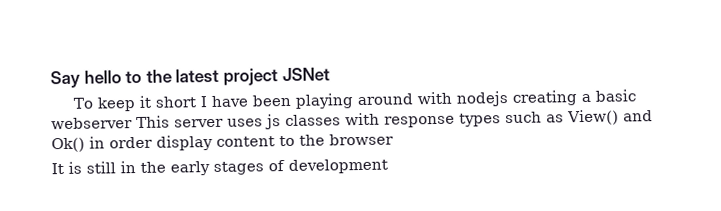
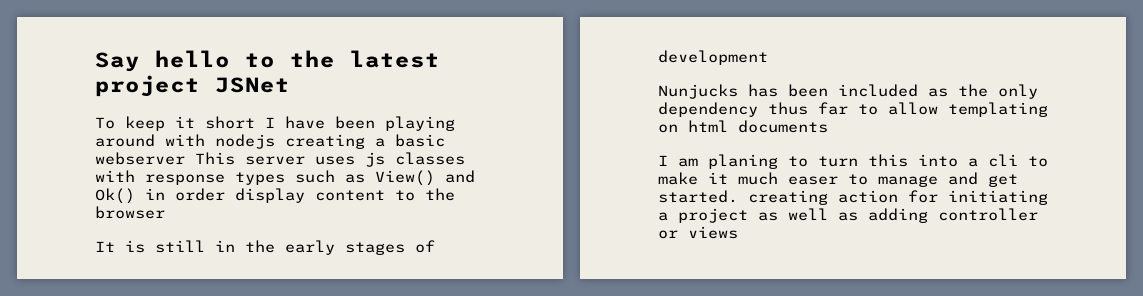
+ Nunjucks has been included as the only dependency thus far to allow templating on html documents
+ I am planing to turn this into a cli to make it much easer to manage and get started. creating action for initiating a project as well as adding controller or views

